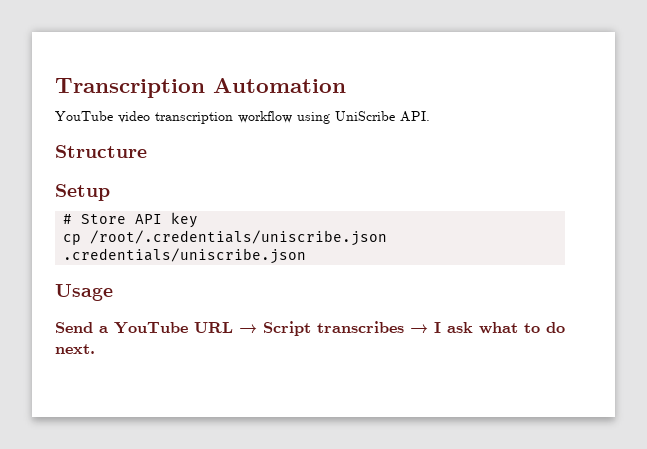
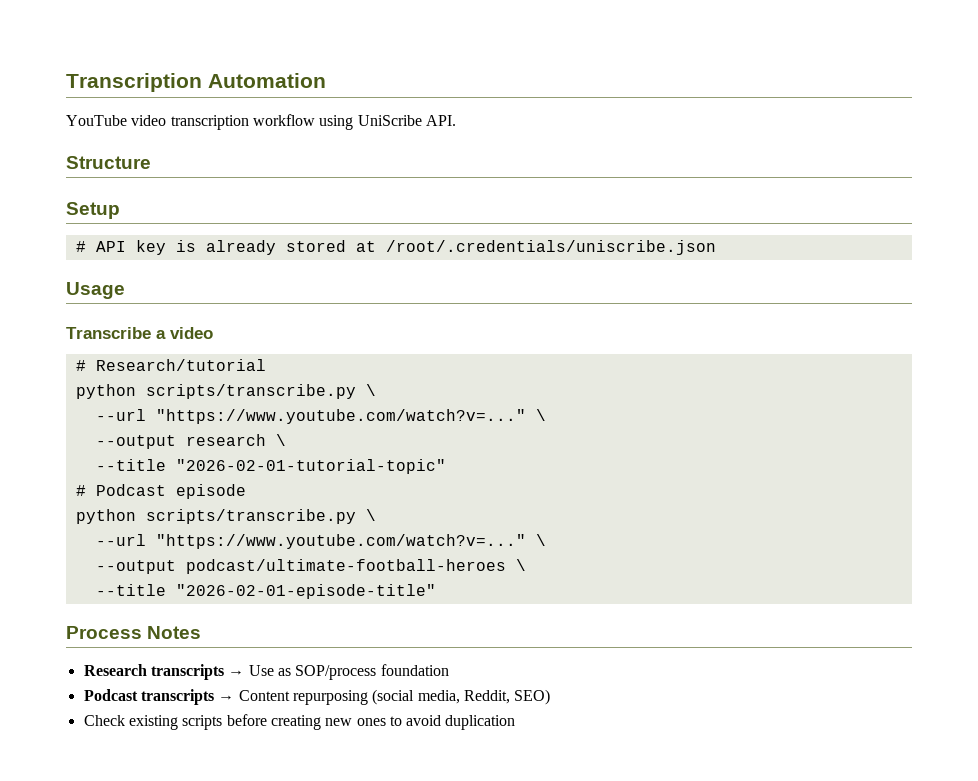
- # Store API key
- cp /root/.credentials/uniscribe.json .credentials/uniscribe.json
+ # API key is already stored at /root/.credentials/uniscribe.json
- Send a YouTube URL → Script transcribes → I ask what to do next.
+ Transcribe a video
+ # Research/tutorial
+ python scripts/transcribe.py \
+ --url "https://www.youtube.com/watch?v=..." \
+ --output research \
+ --title "2026-02-01-tutorial-topic"
+ # Podcast episode
+ python scripts/transcribe.py \
+ --url "https://www.youtube.com/watch?v=..." \
+ --output podcast/ultimate-football-heroes \
+ --title "2026-02-01-episode-title"
+ Process Notes
+ Research transcripts → Use as SOP/process foundation
+ Podcast transcripts → Content repurposing (social media, Reddit, SEO)
+ Check existing scripts before creating new ones to avoid duplication

